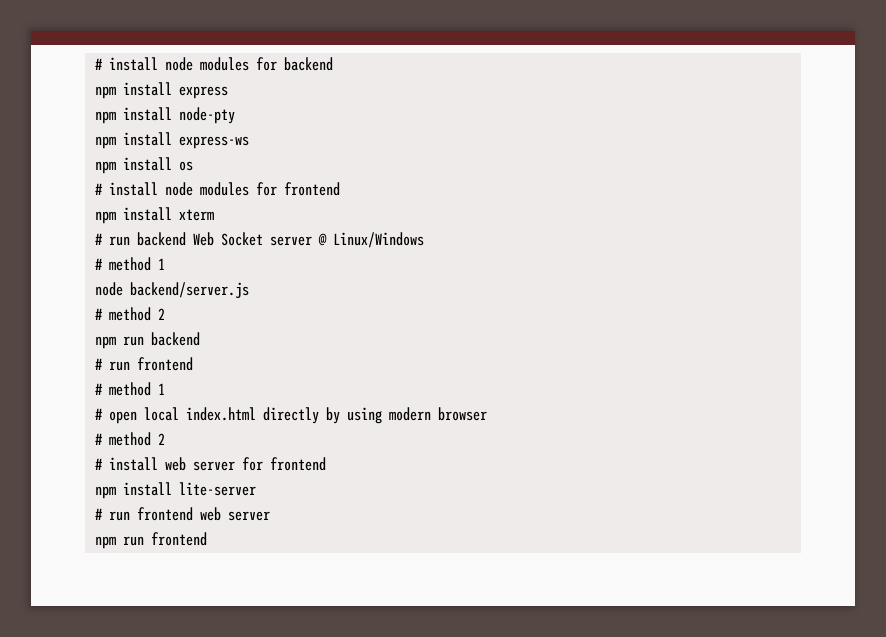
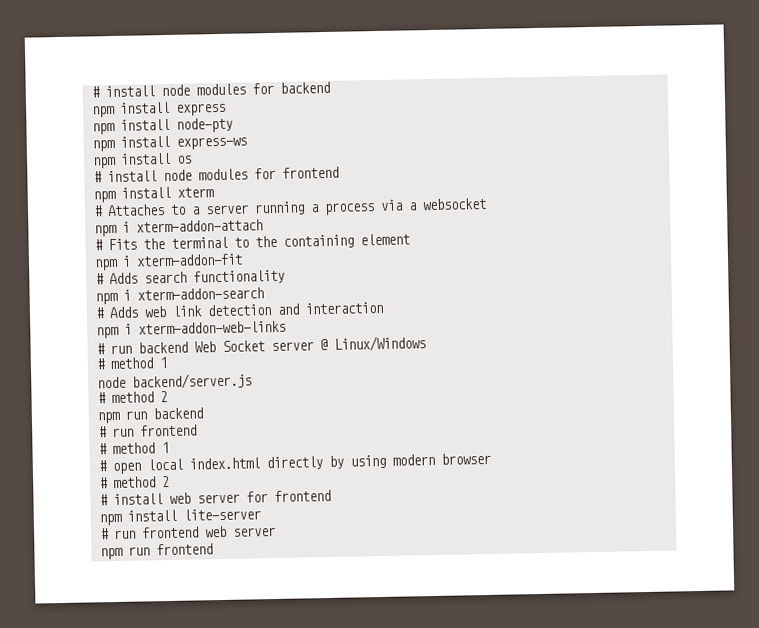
+ # Attaches to a server running a process via a websocket
+ npm i xterm-addon-attach
+ # Fits the terminal to the containing element
+ npm i xterm-addon-fit
+ # Adds search functionality
+ npm i xterm-addon-search
+ # Adds web link detection and interaction
+ npm i xterm-addon-web-links

